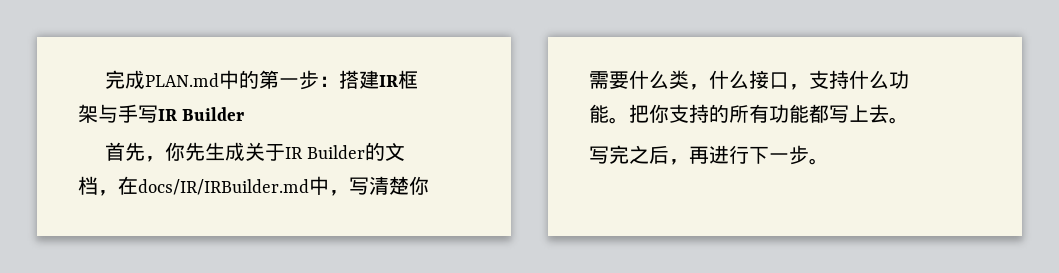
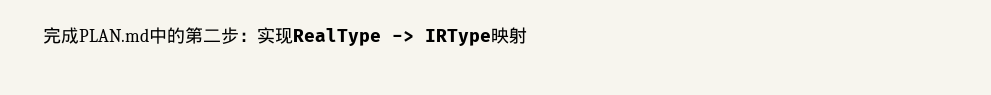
- 完成PLAN.md中的第一步：搭建IR框架与手写IR Builder
- 首先，你先生成关于IR Builder的文档，在docs/IR/IRBuilder.md中，写清楚你需要什么类，什么接口，支持什么功能。把你支持的所有功能都写上去。
- 写完之后，再进行下一步。
+ 完成PLAN.md中的第二步：实现RealType -> IRType映射

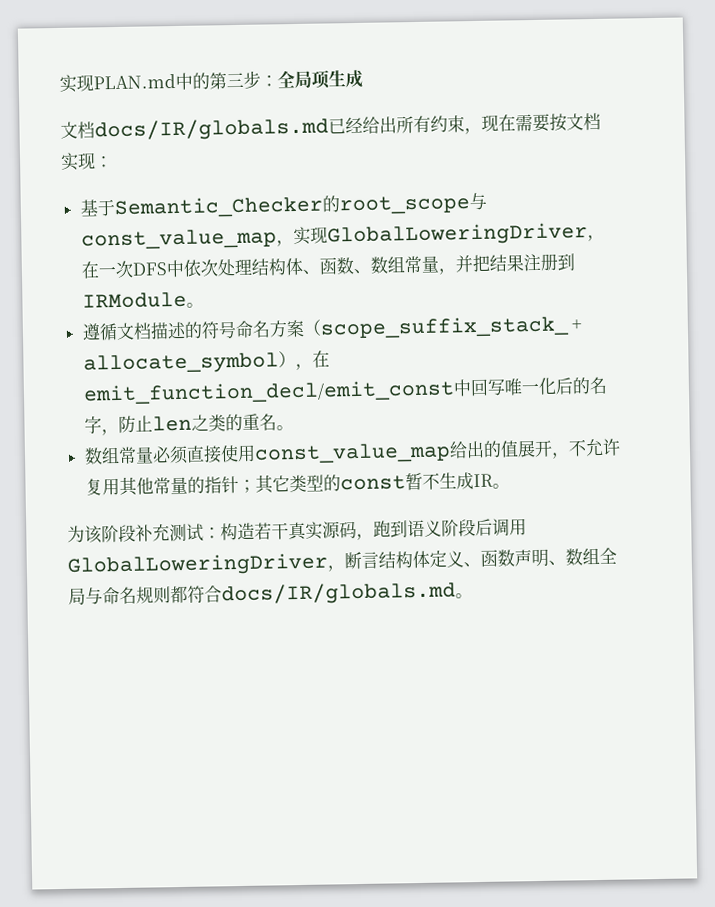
- 完成PLAN.md中的第二步：实现RealType -> IRType映射
+ 实现PLAN.md中的第三步：全局项生成
+ 文档docs/IR/globals.md已经给出所有约束，现在需要按文档实现：
+ 基于Semantic_Checker的root_scope与const_value_map，实现GlobalLoweringDriver，在一次DFS中依次处理结构体、函数、数组常量，并把结果注册到IRModule。
+ 遵循文档描述的符号命名方案（scope_suffix_stack_ + allocate_symbol），在emit_function_decl/emit_const中回写唯一化后的名字，防止len之类的重名。
+ 数组常量必须直接使用const_value_map给出的值展开，不允许复用其他常量的指针；其它类型的const暂不生成IR。
+ 为该阶段补充测试：构造若干真实源码，跑到语义阶段后调用GlobalLoweringDriver，断言结构体定义、函数声明、数组全局与命名规则都符合docs/IR/globals.md。

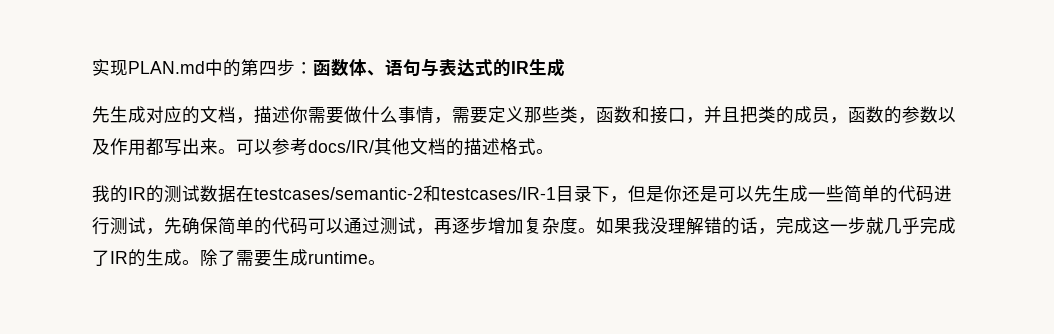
- 实现PLAN.md中的第三步：全局项生成
- 文档docs/IR/globals.md已经给出所有约束，现在需要按文档实现：
- 基于Semantic_Checker的root_scope与const_value_map，实现GlobalLoweringDriver，在一次DFS中依次处理结构体、函数、数组常量，并把结果注册到IRModule。
- 遵循文档描述的符号命名方案（scope_suffix_stack_ + allocate_symbol），在emit_function_decl/emit_const中回写唯一化后的名字，防止len之类的重名。
- 数组常量必须直接使用const_value_map给出的值展开，不允许复用其他常量的指针；其它类型的const暂不生成IR。
- 为该阶段补充测试：构造若干真实源码，跑到语义阶段后调用GlobalLoweringDriver，断言结构体定义、函数声明、数组全局与命名规则都符合docs/IR/globals.md。
+ 实现PLAN.md中的第四步：函数体、语句与表达式的IR生成
+ 先生成对应的文档，描述你需要做什么事情，需要定义那些类，函数和接口，并且把类的成员，函数的参数以及作用都写出来。可以参考docs/IR/其他文档的描述格式。
+ 我的IR的测试数据在testcases/semantic-2和testcases/IR-1目录下，但是你还是可以先生成一些简单的代码进行测试，先确保简单的代码可以通过测试，再逐步增加复杂度。如果我没理解错的话，完成这一步就几乎完成了IR的生成。除了需要生成runtime。

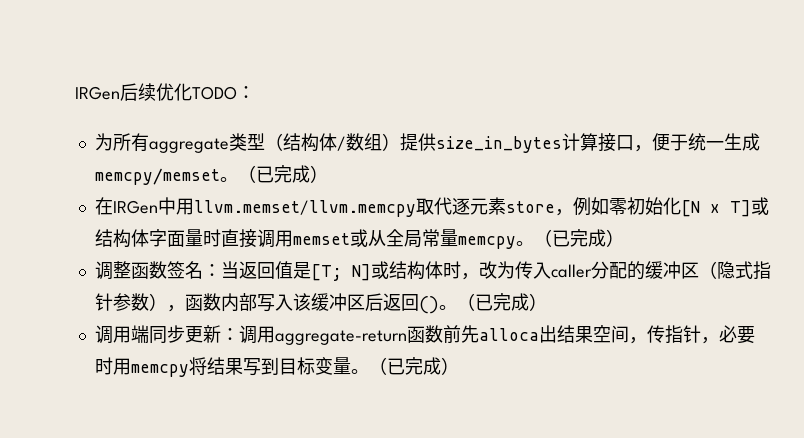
- 实现PLAN.md中的第四步：函数体、语句与表达式的IR生成
- 先生成对应的文档，描述你需要做什么事情，需要定义那些类，函数和接口，并且把类的成员，函数的参数以及作用都写出来。可以参考docs/IR/其他文档的描述格式。
- 我的IR的测试数据在testcases/semantic-2和testcases/IR-1目录下，但是你还是可以先生成一些简单的代码进行测试，先确保简单的代码可以通过测试，再逐步增加复杂度。如果我没理解错的话，完成这一步就几乎完成了IR的生成。除了需要生成runtime。
+ IRGen后续优化TODO：
+ 为所有aggregate类型（结构体/数组）提供size_in_bytes计算接口，便于统一生成memcpy/memset。（已完成）
+ 在IRGen中用llvm.memset/llvm.memcpy取代逐元素store，例如零初始化[N x T]或结构体字面量时直接调用memset或从全局常量memcpy。（已完成）
+ 调整函数签名：当返回值是[T; N]或结构体时，改为传入caller分配的缓冲区（隐式指针参数），函数内部写入该缓冲区后返回()。（已完成）
+ 调用端同步更新：调用aggregate-return函数前先alloca出结果空间，传指针，必要时用memcpy将结果写到目标变量。（已完成）

